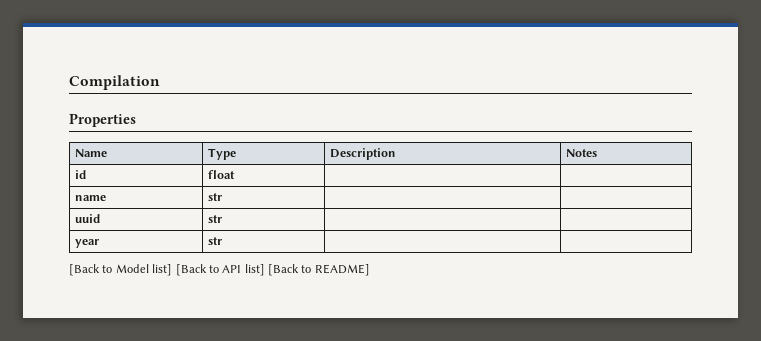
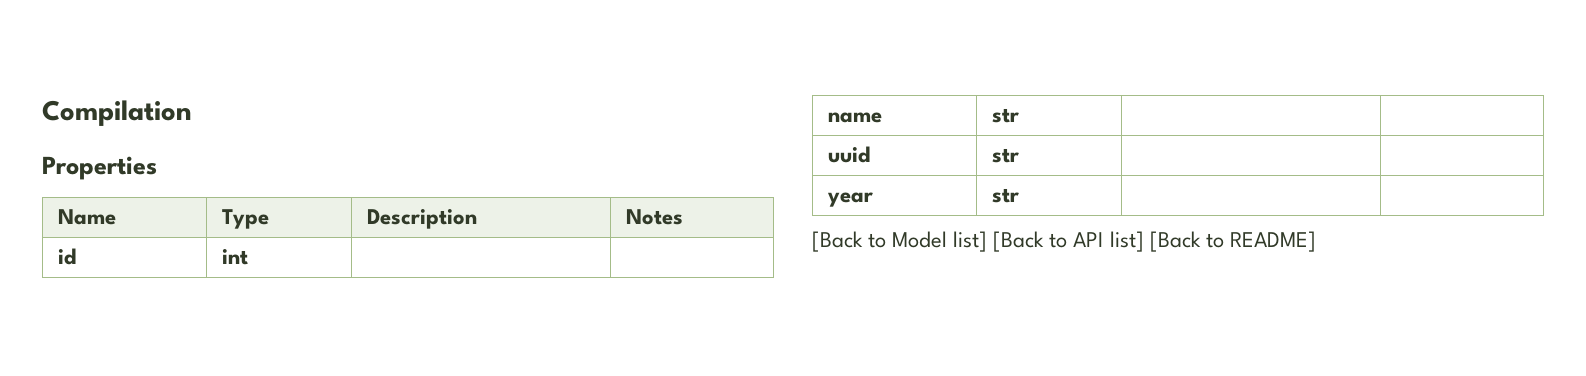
- id | float | |
+ id | int | |

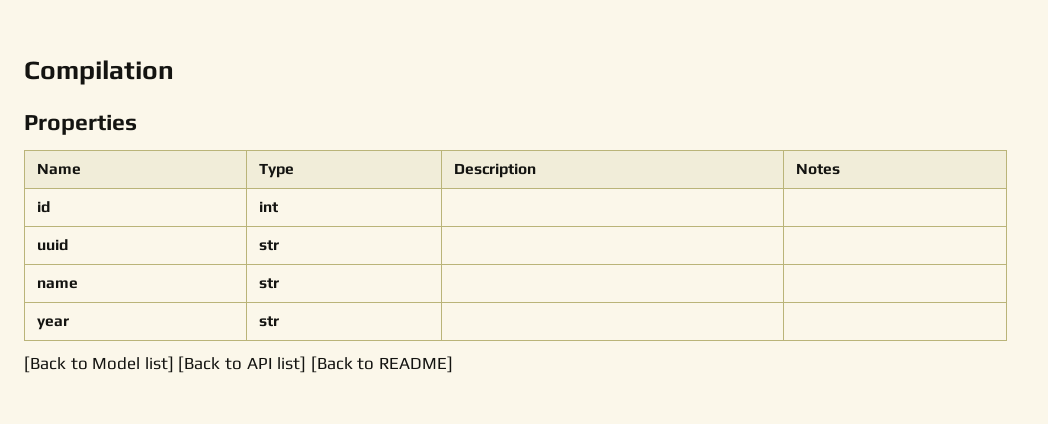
+ uuid | str | |
  name | str | |
- uuid | str | |

